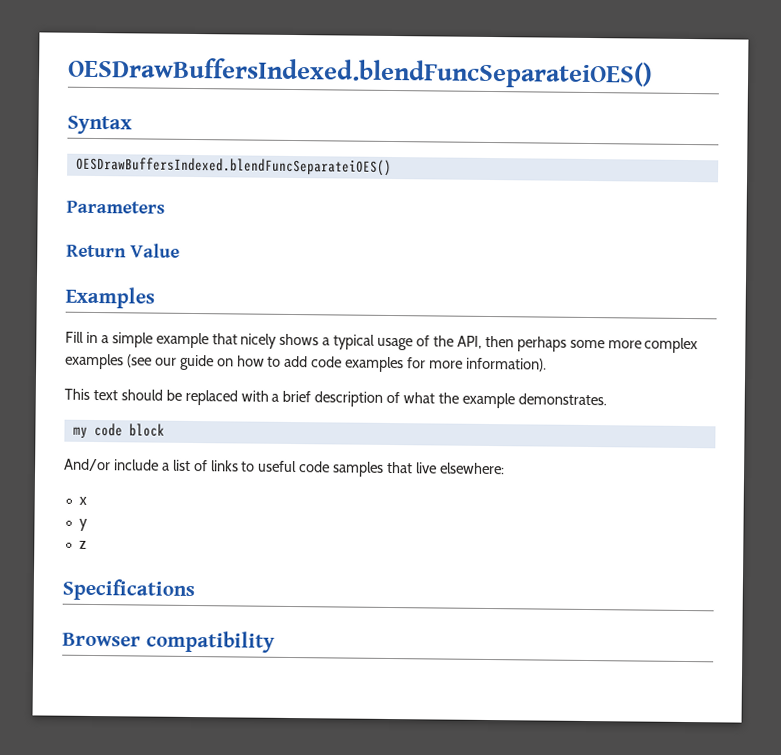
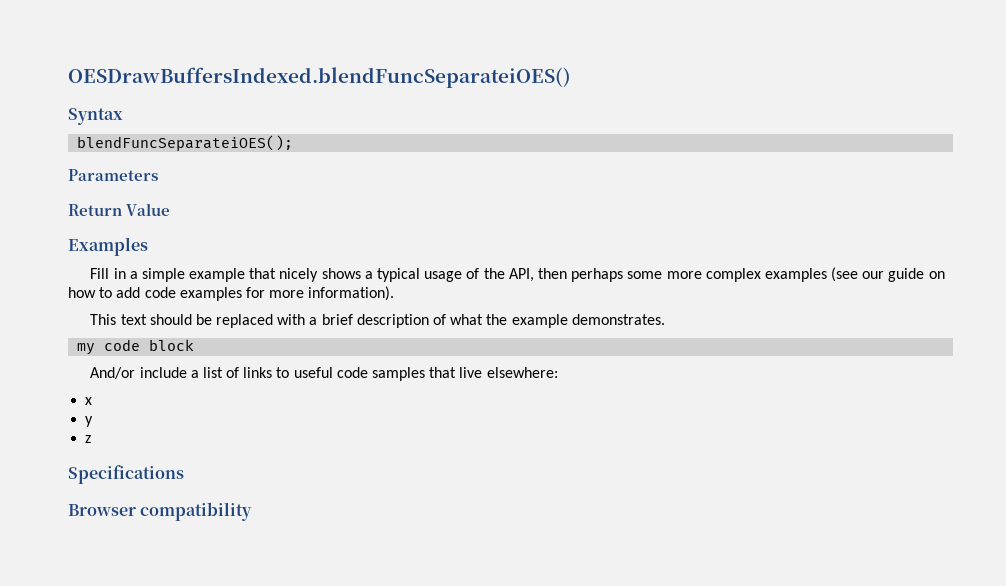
  Syntax
- OESDrawBuffersIndexed.blendFuncSeparateiOES()
+ blendFuncSeparateiOES();

